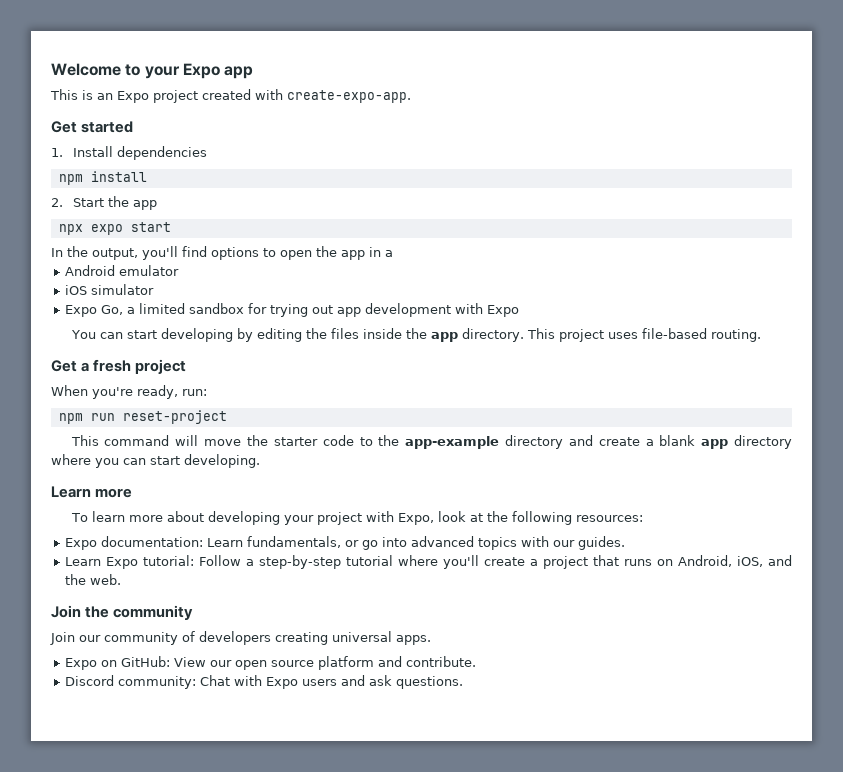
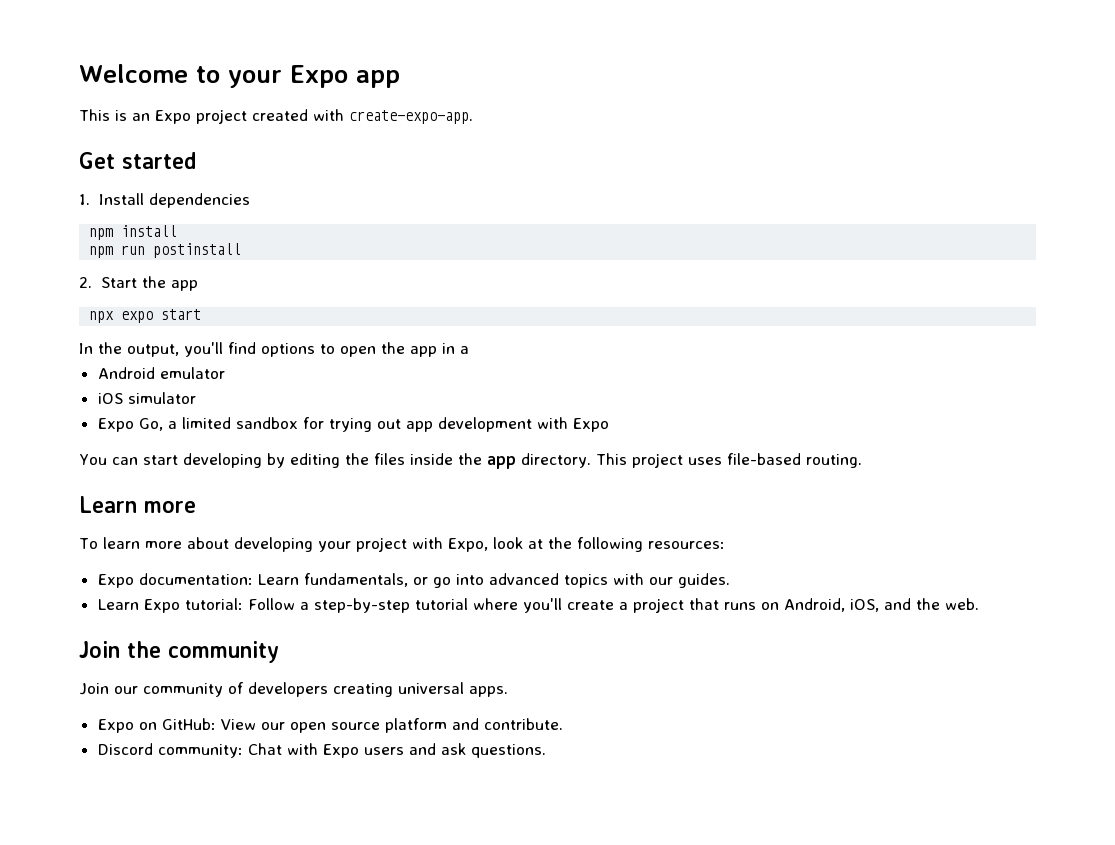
+ npm run postinstall
- Get a fresh project
- When you're ready, run:
- npm run reset-project
- This command will move the starter code to the app-example directory and create a blank app directory where you can start developing.

